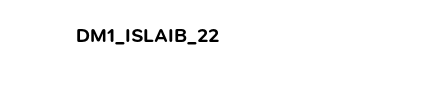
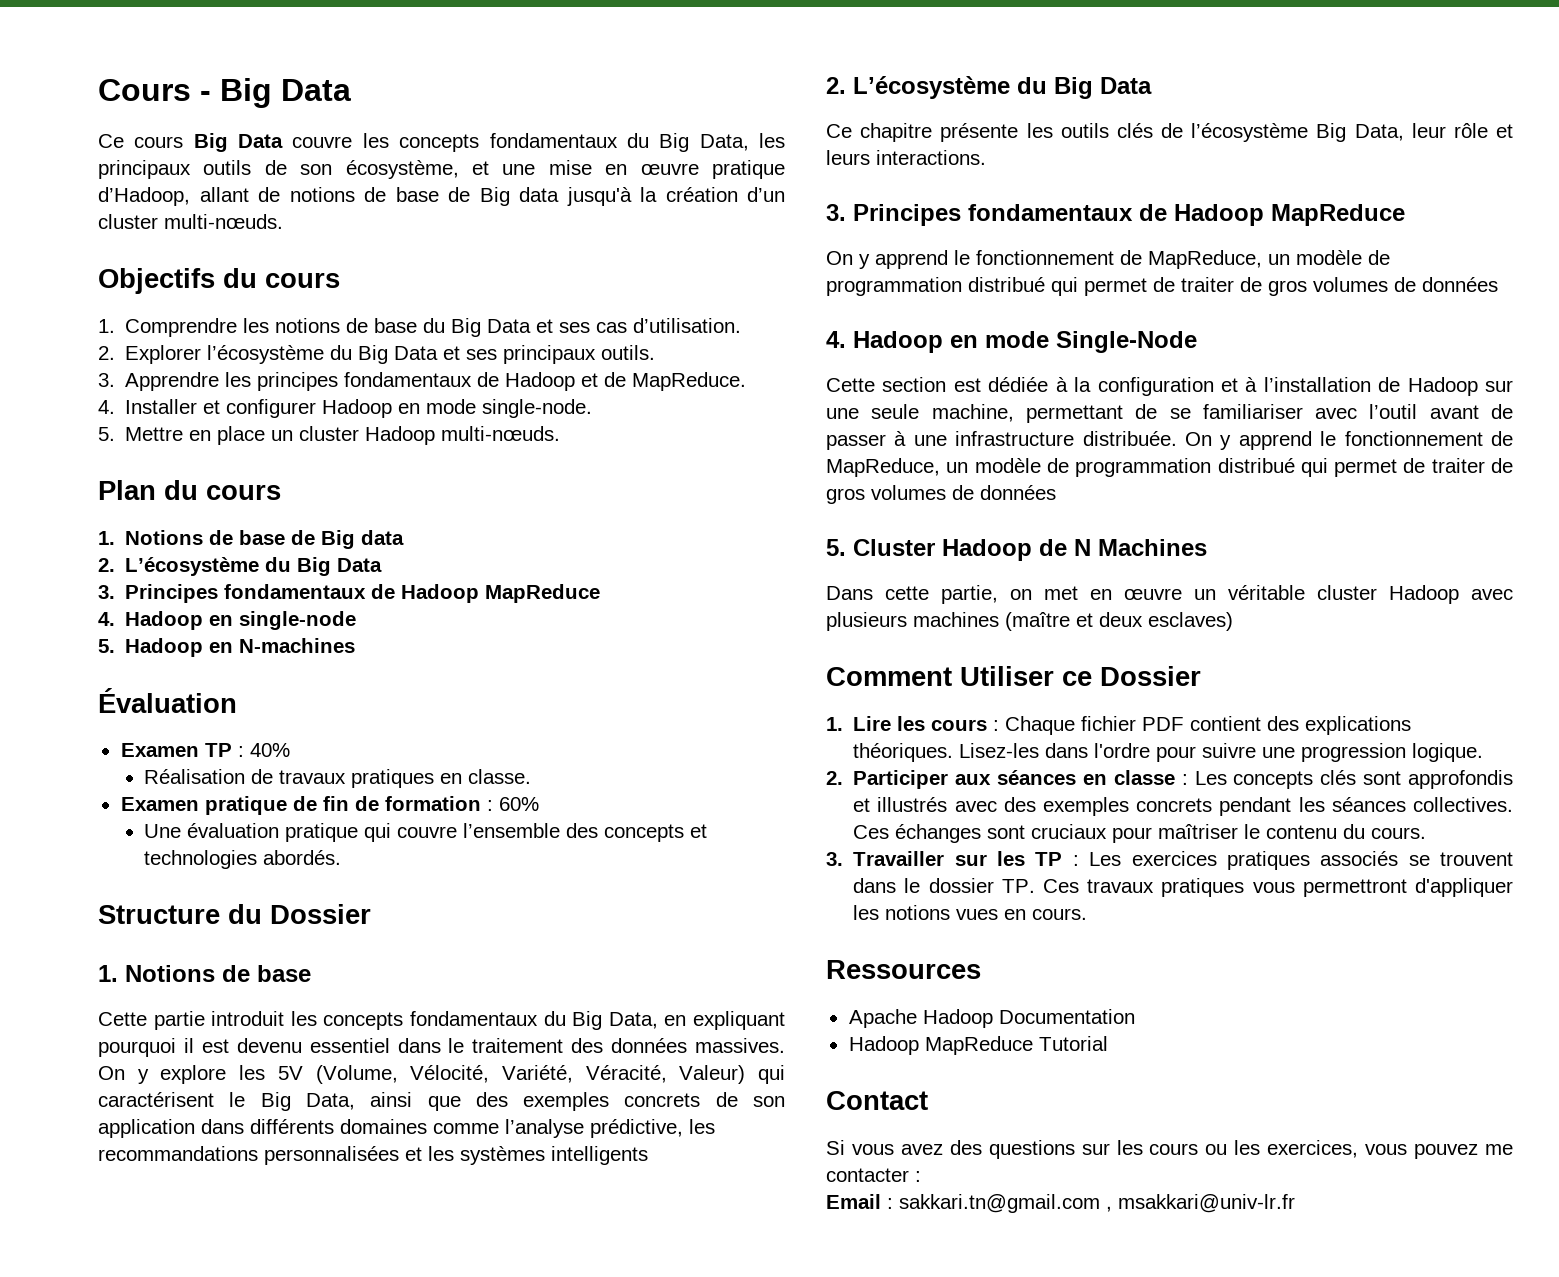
- DM1_ISLAIB_22
+ Cours - Big Data
+ Ce cours Big Data couvre les concepts fondamentaux du Big Data, les principaux outils de son écosystème, et une mise en œuvre pratique d’Hadoop, allant de notions de base de Big data jusqu'à la création d’un cluster multi-nœuds.
+ Objectifs du cours
+ 1. Comprendre les notions de base du Big Data et ses cas d’utilisation.
+ 2. Explorer l’écosystème du Big Data et ses principaux outils.
+ 3. Apprendre les principes fondamentaux de Hadoop et de MapReduce.
+ 4. Installer et configurer Hadoop en mode single-node.
+ 5. Mettre en place un cluster Hadoop multi-nœuds.
+ Plan du cours
+ 1. Notions de base de Big data
+ 2. L’écosystème du Big Data
+ 3. Principes fondamentaux de Hadoop MapReduce
+ 4. Hadoop en single-node
+ 5. Hadoop en N-machines
+ Évaluation
+ Examen TP : 40%
+ Réalisation de travaux pratiques en classe.
+ Examen pratique de fin de formation : 60%
+ Une évaluation pratique qui couvre l’ensemble des concepts et technologies abordés.
+ Structure du Dossier
+ 1. Notions de base
+ Cette partie introduit les concepts fondamentaux du Big Data, en expliquant pourquoi il est devenu essentiel dans le traitement des données massives. On y explore les 5V (Volume, Vélocité, Variété, Véracité, Valeur) qui caractérisent le Big Data, ainsi que des exemples concrets de son application dans différents domaines comme l’analyse prédictive, les recommandations personnalisées et les systèmes intelligents
+ 2. L’écosystème du Big Data
+ Ce chapitre présente les outils clés de l’écosystème Big Data, leur rôle et leurs interactions.
+ 3. Principes fondamentaux de Hadoop MapReduce
+ On y apprend le fonctionnement de MapReduce, un modèle de programmation distribué qui permet de traiter de gros volumes de données
+ 4. Hadoop en mode Single-Node
+ Cette section est dédiée à la configuration et à l’installation de Hadoop sur une seule machine, permettant de se familiariser avec l’outil avant de passer à une infrastructure distribuée. On y apprend le fonctionnement de MapReduce, un modèle de programmation distribué qui permet de traiter de gros volumes de données
+ 5. Cluster Hadoop de N Machines
+ Dans cette partie, on met en œuvre un véritable cluster Hadoop avec plusieurs machines (maître et deux esclaves)
+ Comment Utiliser ce Dossier
+ 1. Lire les cours : Chaque fichier PDF contient des explications théoriques. Lisez-les dans l'ordre pour suivre une progression logique.
+ 2. Participer aux séances en classe : Les concepts clés sont approfondis et illustrés avec des exemples concrets pendant les séances collectives. Ces échanges sont cruciaux pour maîtriser le contenu du cours.
+ 3. Travailler sur les TP : Les exercices pratiques associés se trouvent dans le dossier TP. Ces travaux pratiques vous permettront d'appliquer les notions vues en cours.
+ Ressources
+ Apache Hadoop Documentation
+ Hadoop MapReduce Tutorial
+ Contact
+ Si vous avez des questions sur les cours ou les exercices, vous pouvez me contacter :
+ Email : sakkari.tn@gmail.com , msakkari@univ-lr.fr

